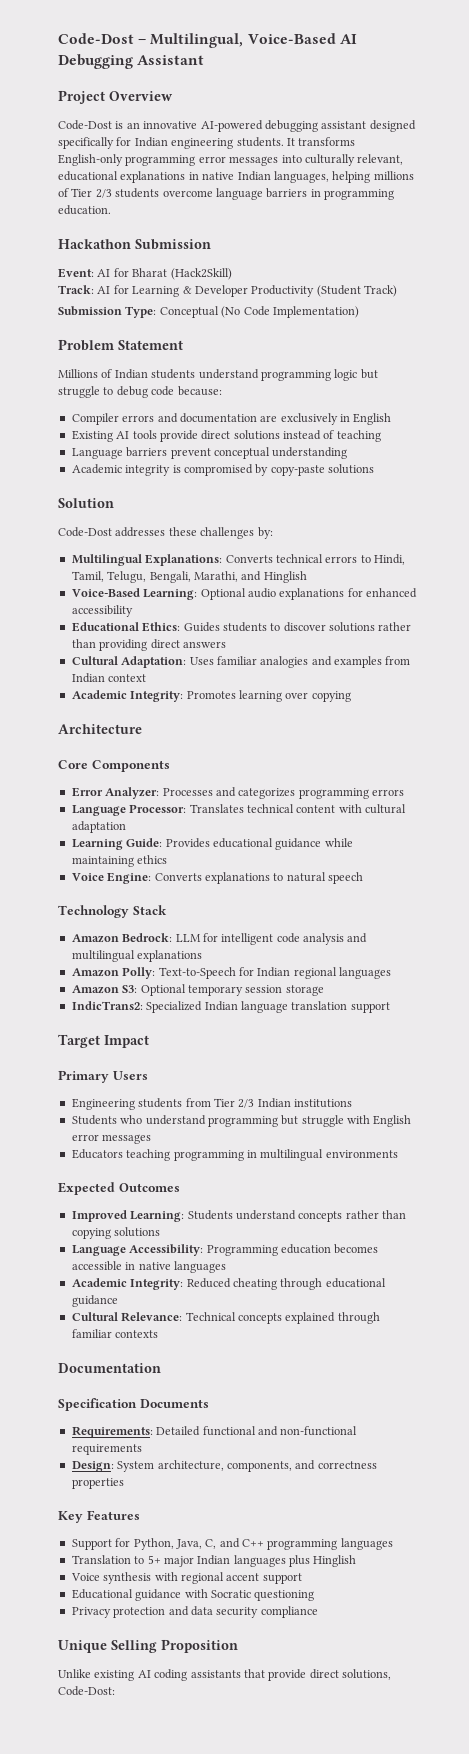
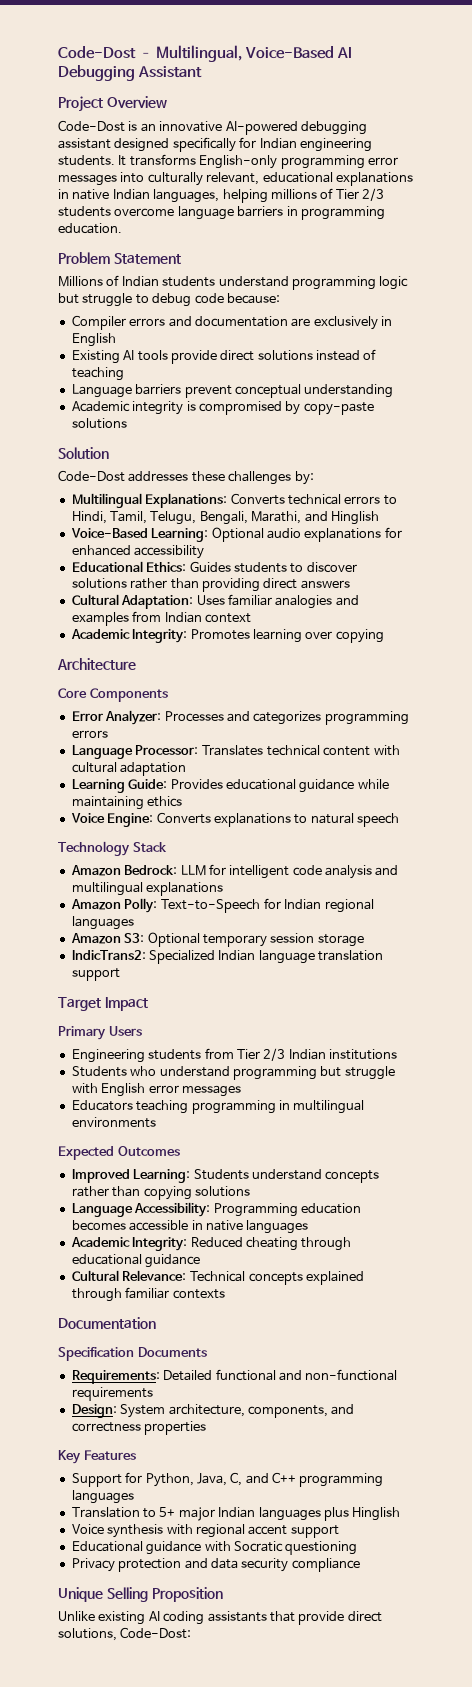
- Hackathon Submission
- Event: AI for Bharat (Hack2Skill)
- Track: AI for Learning & Developer Productivity (Student Track)
- Submission Type: Conceptual (No Code Implementation)

